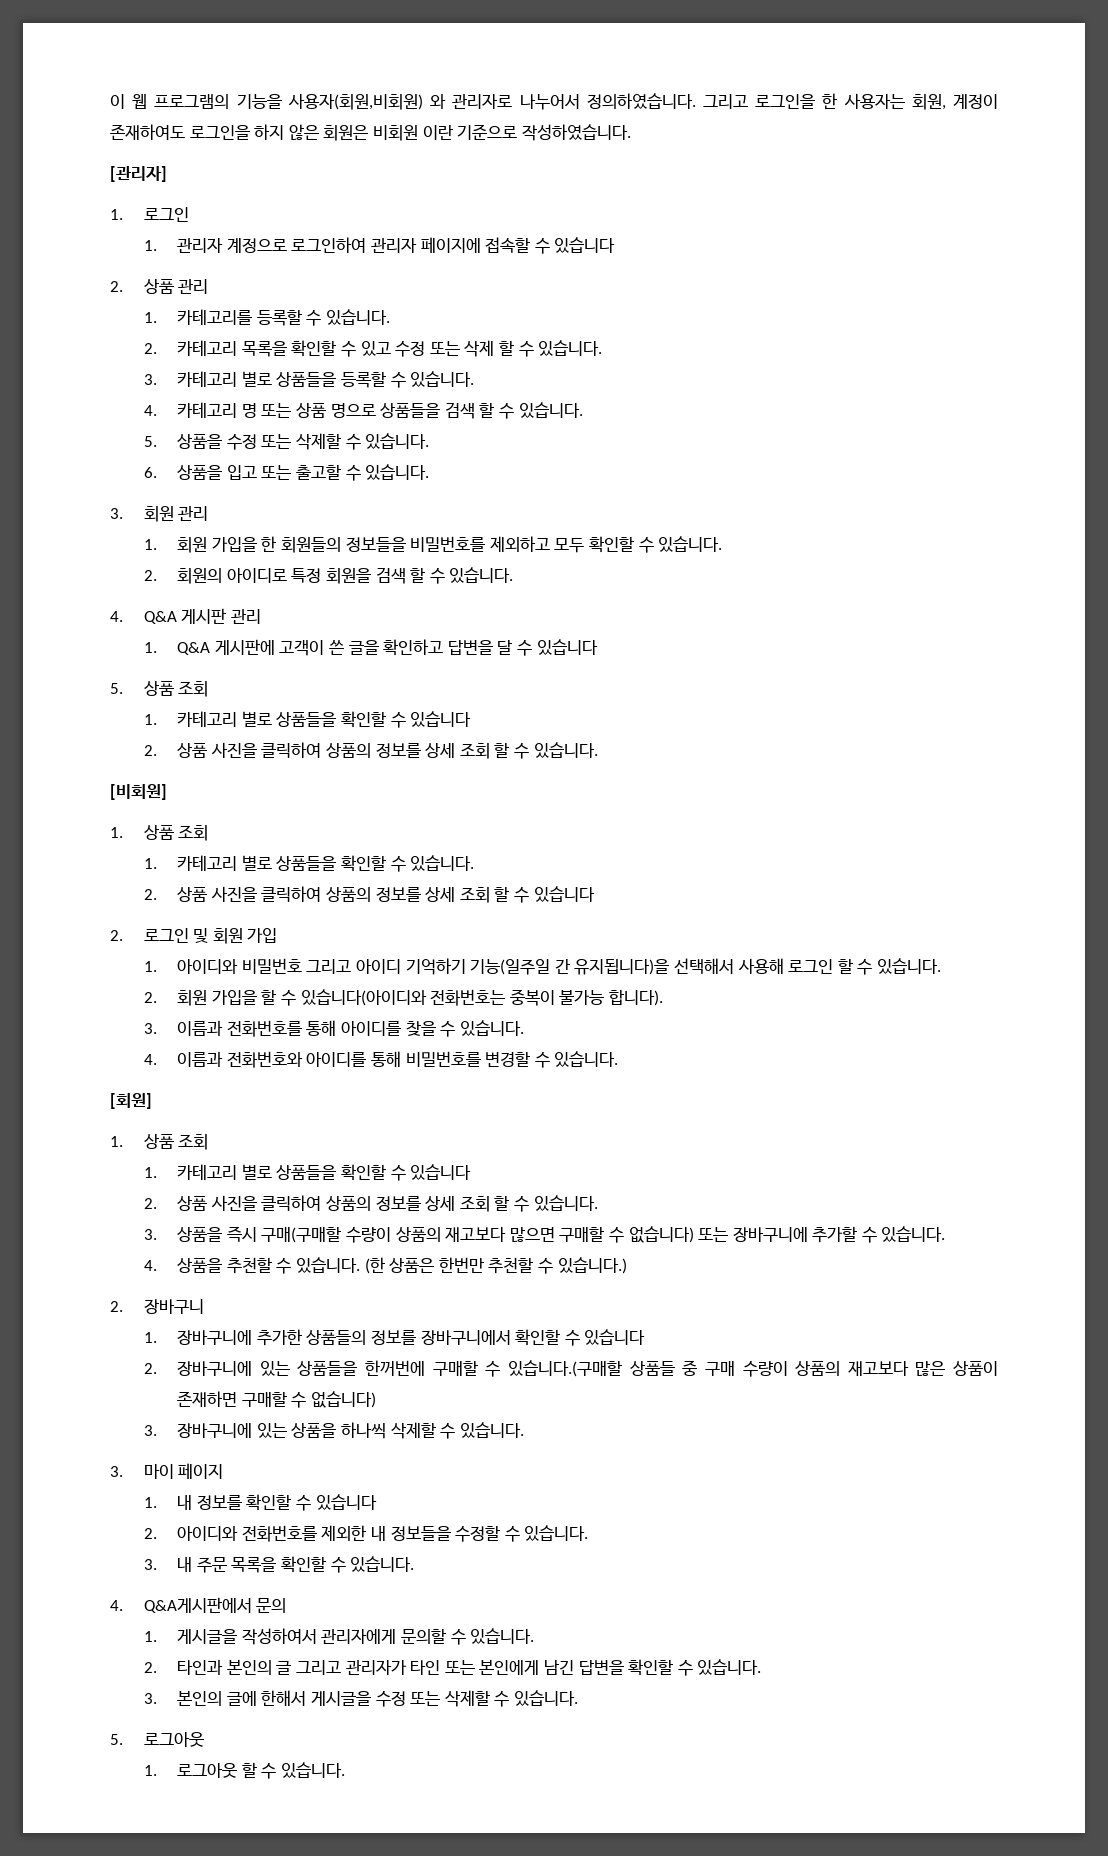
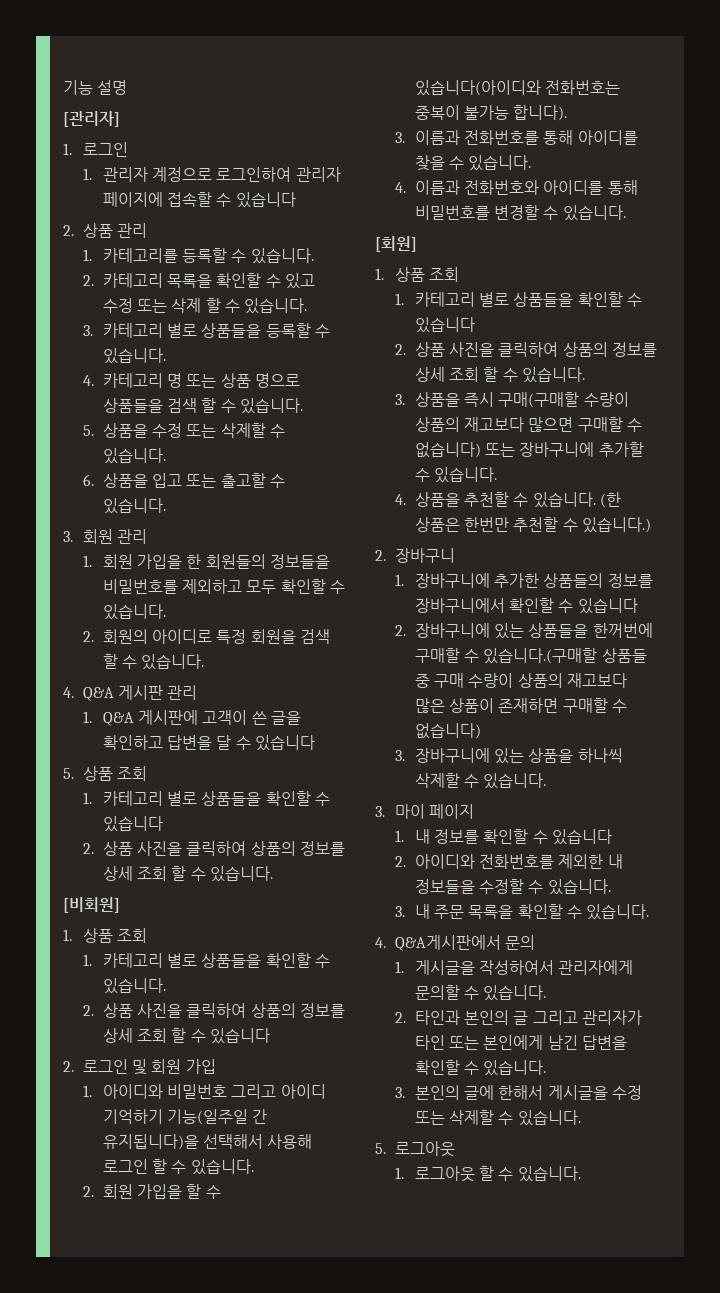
- 이 웹 프로그램의 기능을 사용자(회원,비회원) 와 관리자로 나누어서 정의하였습니다. 그리고 로그인을 한 사용자는 회원, 계정이 존재하여도 로그인을 하지 않은 회원은 비회원 이란 기준으로 작성하였습니다.
+ 기능 설명

